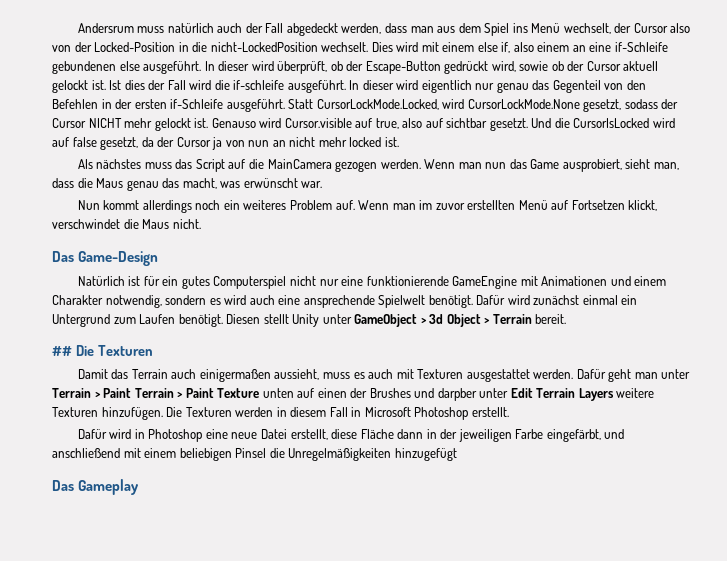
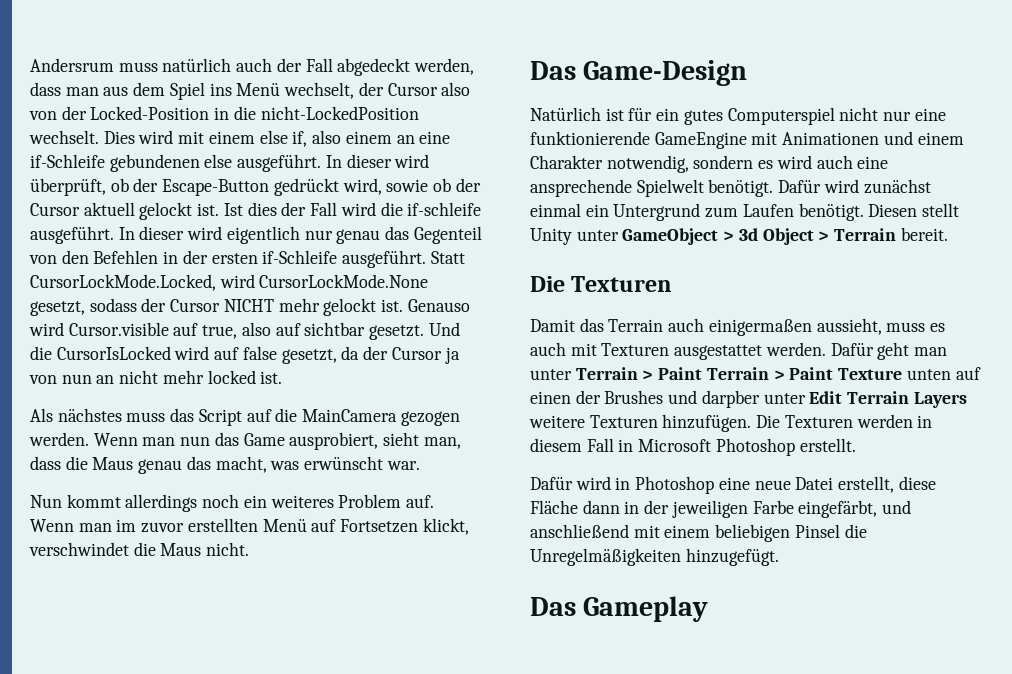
  Diesen stellt Unity unter GameObject > 3d Object > Terrain bereit.
- ## Die Texturen
+ Die Texturen
- Dafür wird in Photoshop eine neue Datei erstellt, diese Fläche dann in der jeweiligen Farbe eingefärbt, und anschließend mit einem beliebigen Pinsel die Unregelmäßigkeiten hinzugefügt
+ Dafür wird in Photoshop eine neue Datei erstellt, diese Fläche dann in der jeweiligen Farbe eingefärbt, und anschließend mit einem beliebigen Pinsel die Unregelmäßigkeiten hinzugefügt.

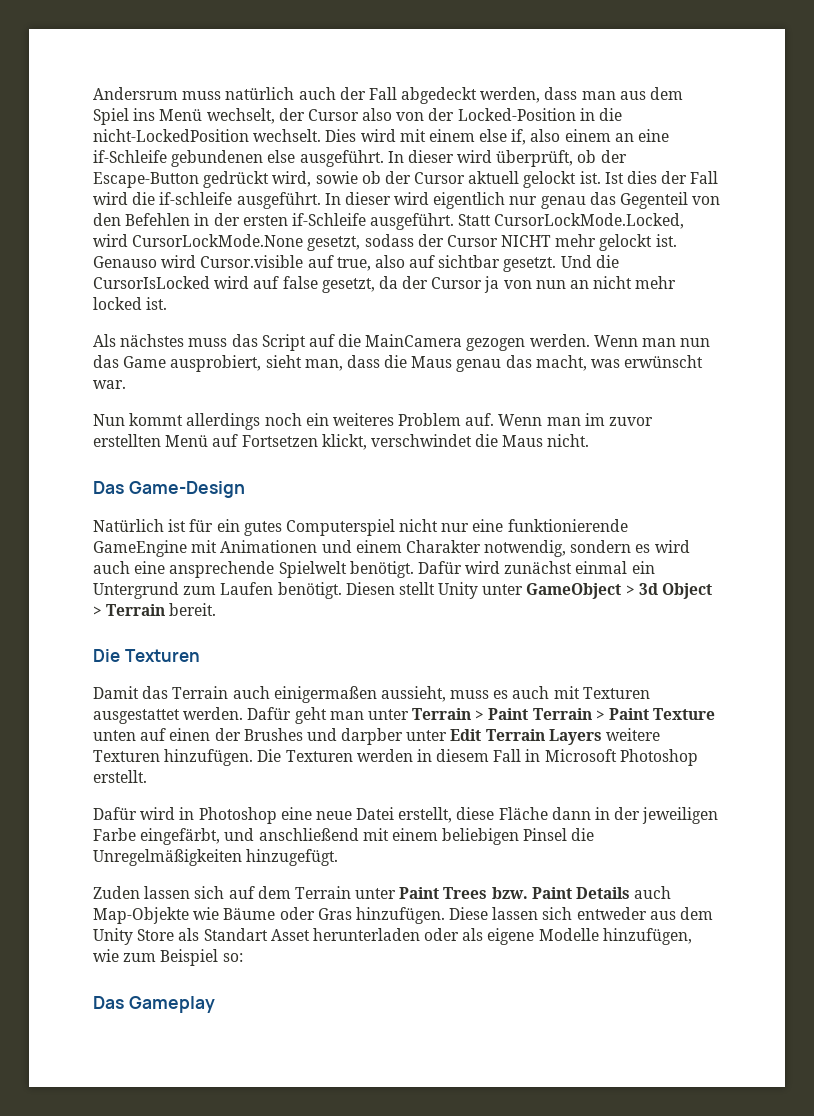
+ Zuden lassen sich auf dem Terrain unter Paint Trees bzw. Paint Details auch Map-Objekte wie Bäume oder Gras hinzufügen. Diese lassen sich entweder aus dem Unity Store als Standart Asset herunterladen oder als eigene Modelle hinzufügen, wie zum Beispiel so:

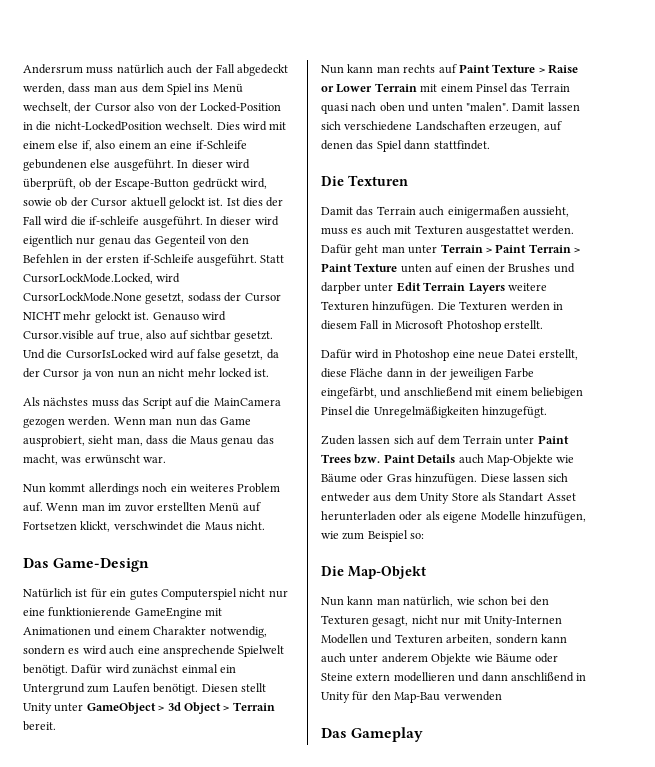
+ Nun kann man rechts auf Paint Texture > Raise or Lower Terrain mit einem Pinsel das Terrain quasi nach oben und unten "malen". Damit lassen sich verschiedene Landschaften erzeugen, auf denen das Spiel dann stattfindet.
+ Die Map-Objekt
+ Nun kann man natürlich, wie schon bei den Texturen gesagt, nicht nur mit Unity-Internen Modellen und Texturen arbeiten, sondern kann auch unter anderem Objekte wie Bäume oder Steine extern modellieren und dann anschlißend in Unity für den Map-Bau verwenden

